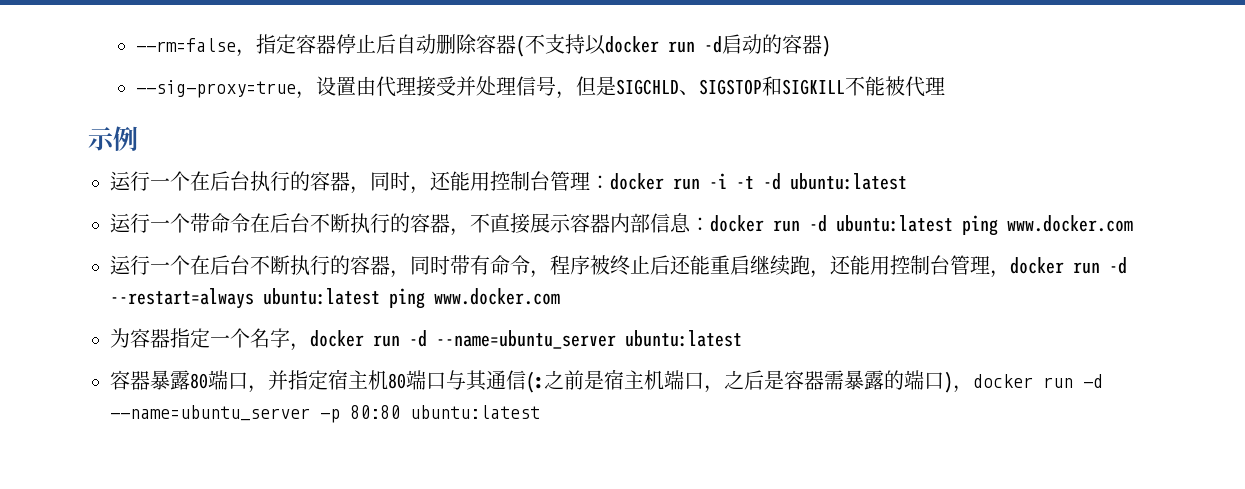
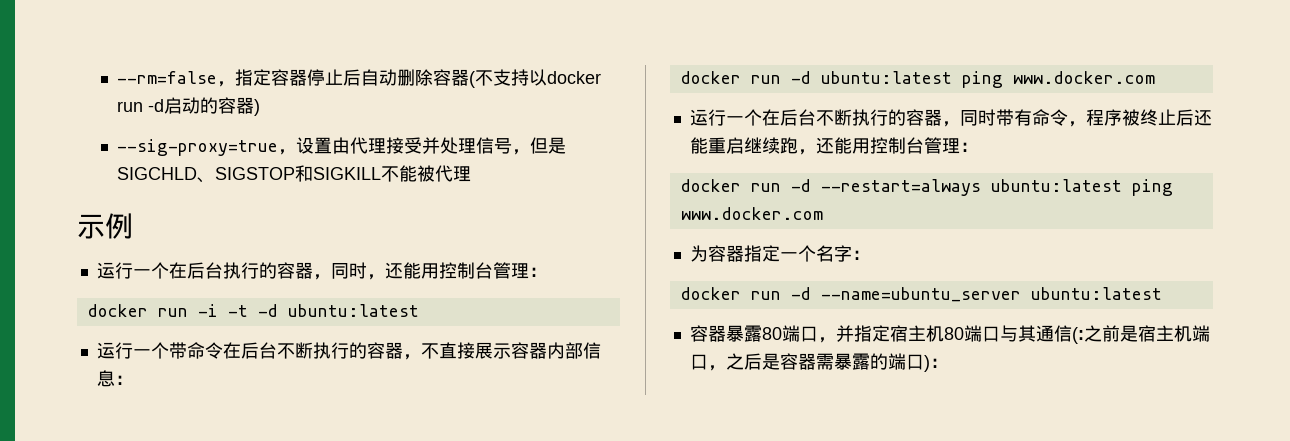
- 运行一个在后台执行的容器，同时，还能用控制台管理：docker run -i -t -d ubuntu:latest
+ 运行一个在后台执行的容器，同时，还能用控制台管理：
+ docker run -i -t -d ubuntu:latest
- 运行一个带命令在后台不断执行的容器，不直接展示容器内部信息：docker run -d ubuntu:latest ping www.docker.com
+ 运行一个带命令在后台不断执行的容器，不直接展示容器内部信息：
+ docker run -d ubuntu:latest ping www.docker.com
- 运行一个在后台不断执行的容器，同时带有命令，程序被终止后还能重启继续跑，还能用控制台管理，docker run -d --restart=always ubuntu:latest ping www.docker.com
+ 运行一个在后台不断执行的容器，同时带有命令，程序被终止后还能重启继续跑，还能用控制台管理：
+ docker run -d --restart=always ubuntu:latest ping www.docker.com
- 为容器指定一个名字，docker run -d --name=ubuntu_server ubuntu:latest
+ 为容器指定一个名字：
+ docker run -d --name=ubuntu_server ubuntu:latest
- 容器暴露80端口，并指定宿主机80端口与其通信(:之前是宿主机端口，之后是容器需暴露的端口)，docker run -d --name=ubuntu_server -p 80:80 ubuntu:latest
+ 容器暴露80端口，并指定宿主机80端口与其通信(:之前是宿主机端口，之后是容器需暴露的端口)：

